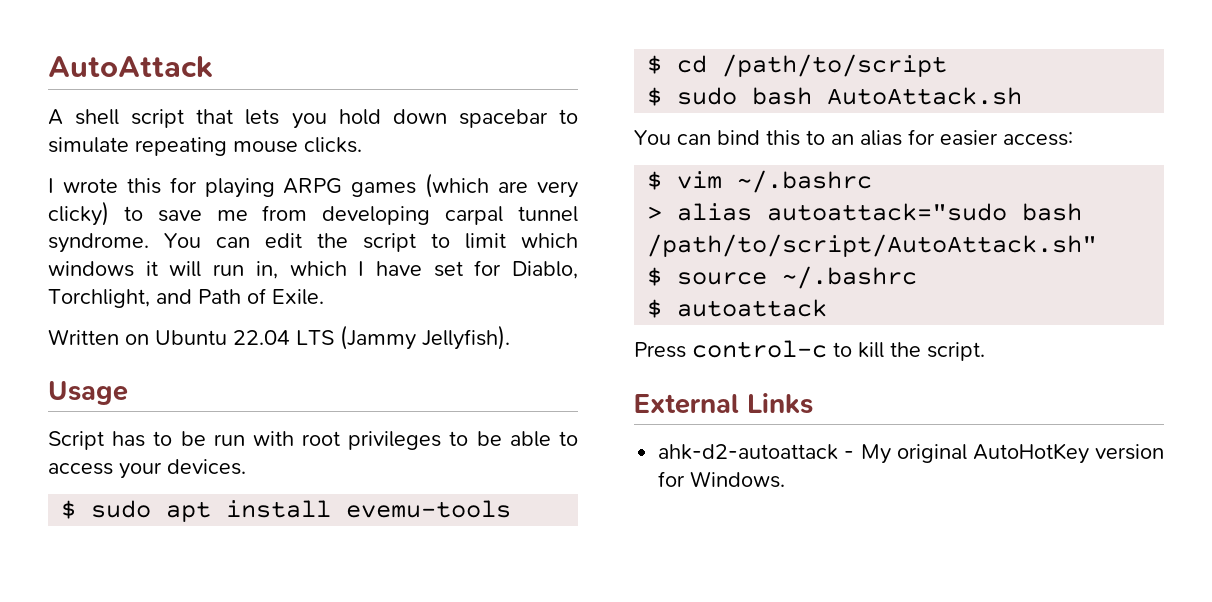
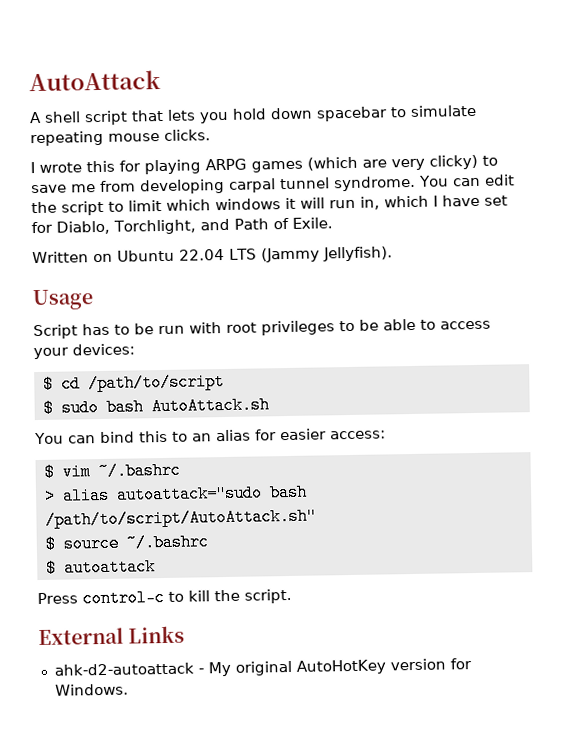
- Script has to be run with root privileges to be able to access your devices.
- $ sudo apt install evemu-tools
+ Script has to be run with root privileges to be able to access your devices:

